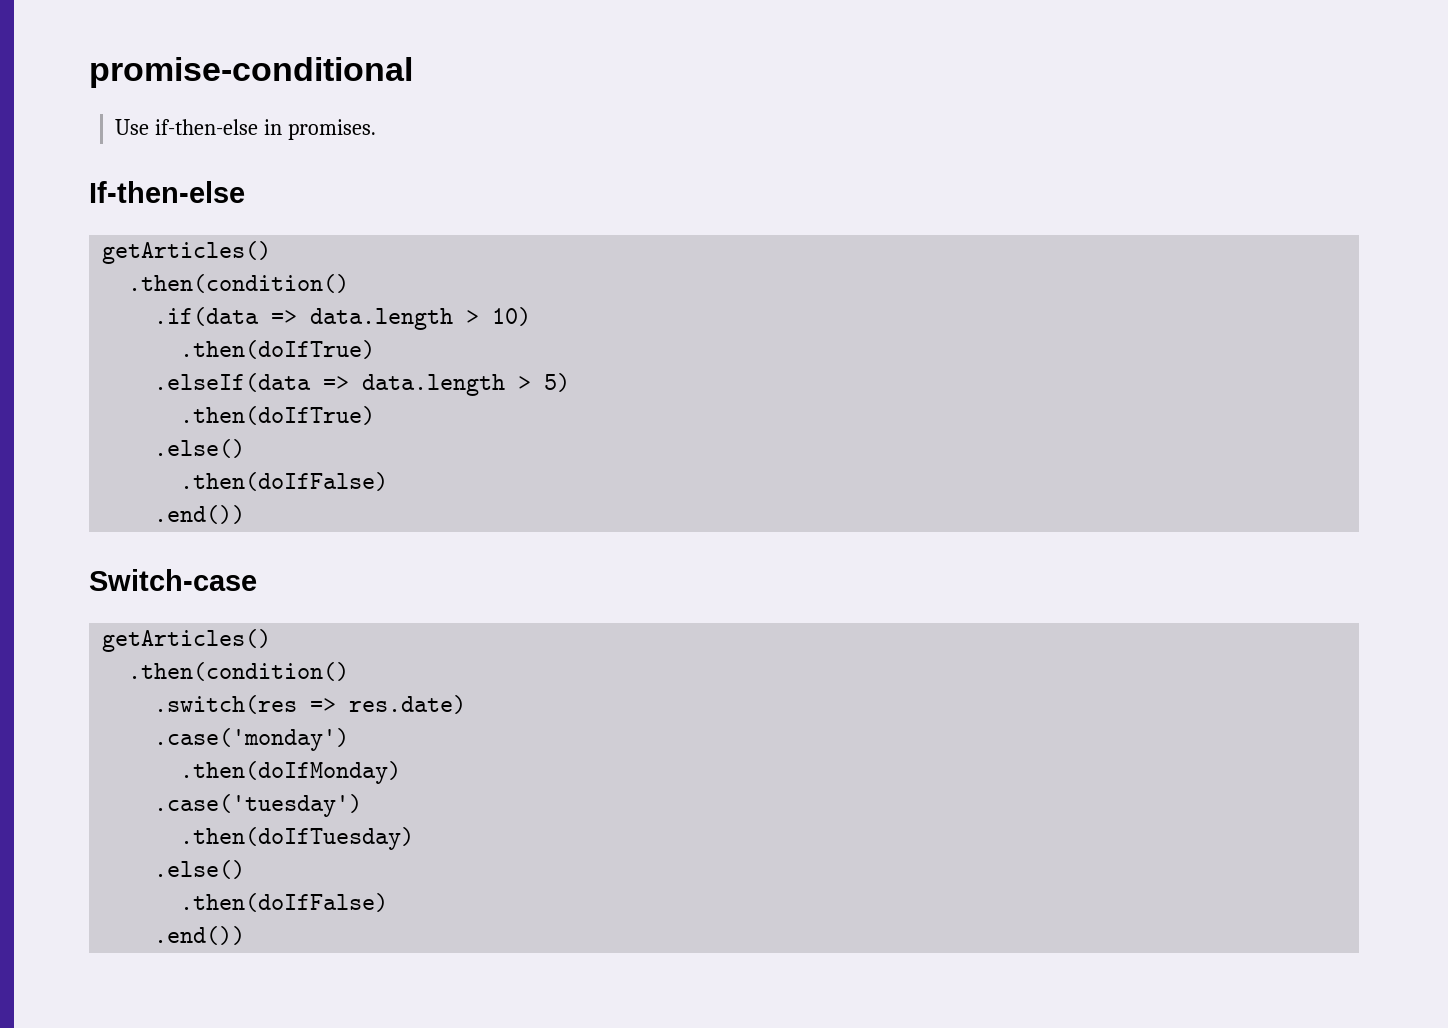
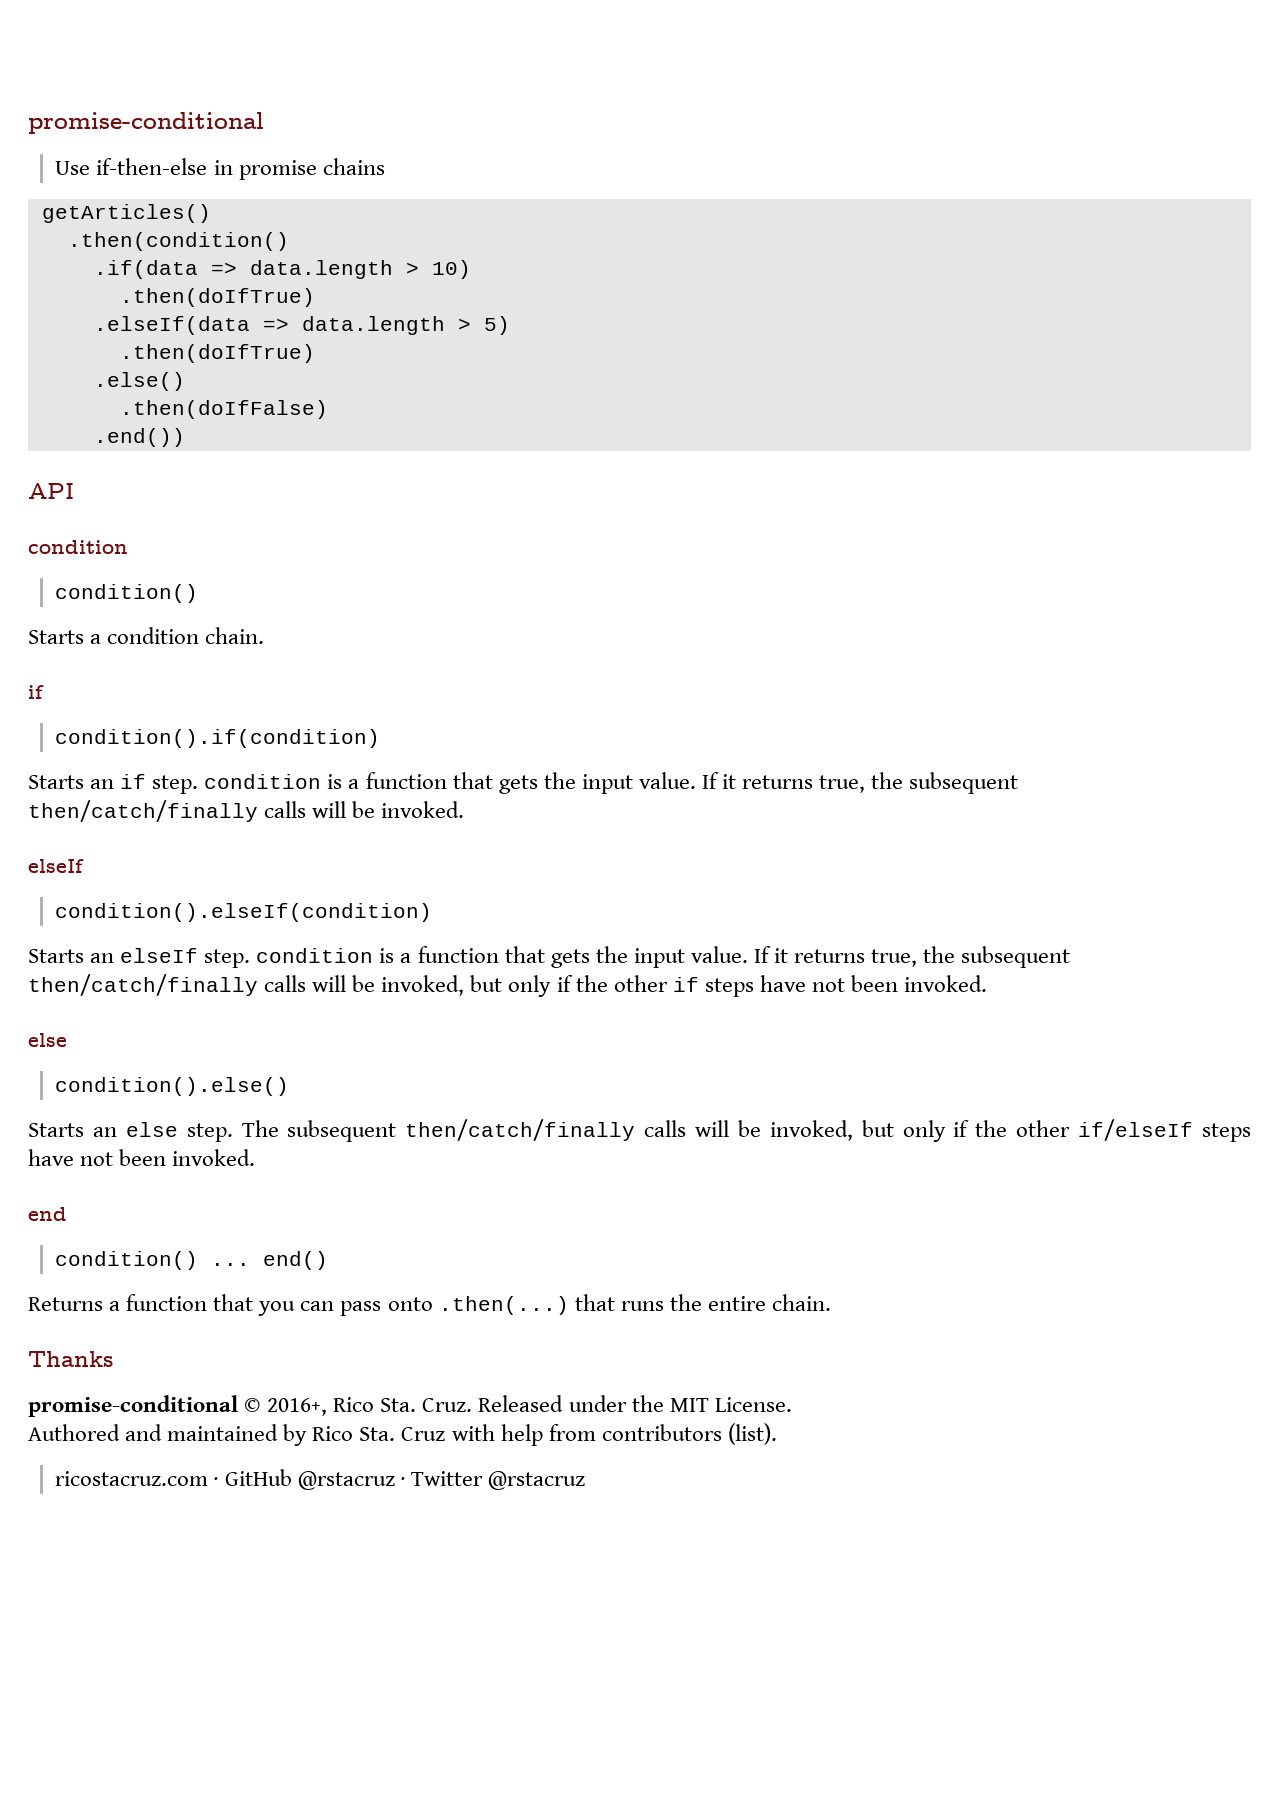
- Use if-then-else in promises.
- If-then-else
+ Use if-then-else in promise chains
- Switch-case
- getArticles()
- .then(condition()
- .switch(res => res.date)
- .case('monday')
- .then(doIfMonday)
- .case('tuesday')
- .then(doIfTuesday)
- .else()
- .then(doIfFalse)
- .end())
+ API
+ condition
+ condition()
+ Starts a condition chain.
+ if
+ condition().if(condition)
+ Starts an if step. condition is a function that gets the input value. If it returns true, the subsequent then/catch/finally calls will be invoked.
+ elseIf
+ condition().elseIf(condition)
+ Starts an elseIf step. condition is a function that gets the input value. If it returns true, the subsequent then/catch/finally calls will be invoked, but only if the other if steps have not been invoked.
+ else
+ condition().else()
+ Starts an else step. The subsequent then/catch/finally calls will be invoked, but only if the other if/elseIf steps have not been invoked.
+ end
+ condition() ... end()
+ Returns a function that you can pass onto .then(...) that runs the entire chain.
+ Thanks
+ promise-conditional © 2016+, Rico Sta. Cruz. Released under the MIT License.
+ Authored and maintained by Rico Sta. Cruz with help from contributors (list).
+ ricostacruz.com · GitHub @rstacruz · Twitter @rstacruz

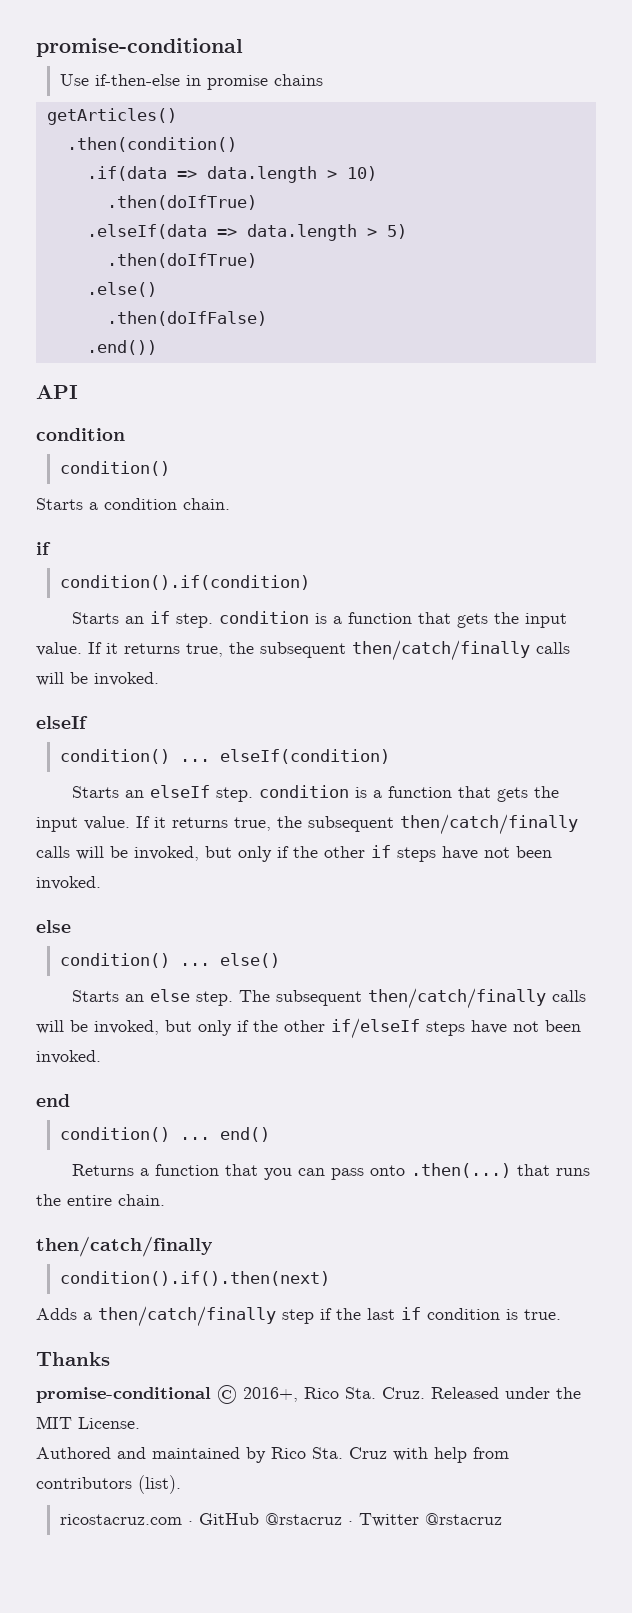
- condition().elseIf(condition)
+ condition() ... elseIf(condition)
- condition().else()
+ condition() ... else()
  Returns a function that you can pass onto .then(...) that runs the entire chain.
+ then/catch/finally
+ condition().if().then(next)
+ Adds a then/catch/finally step if the last if condition is true.

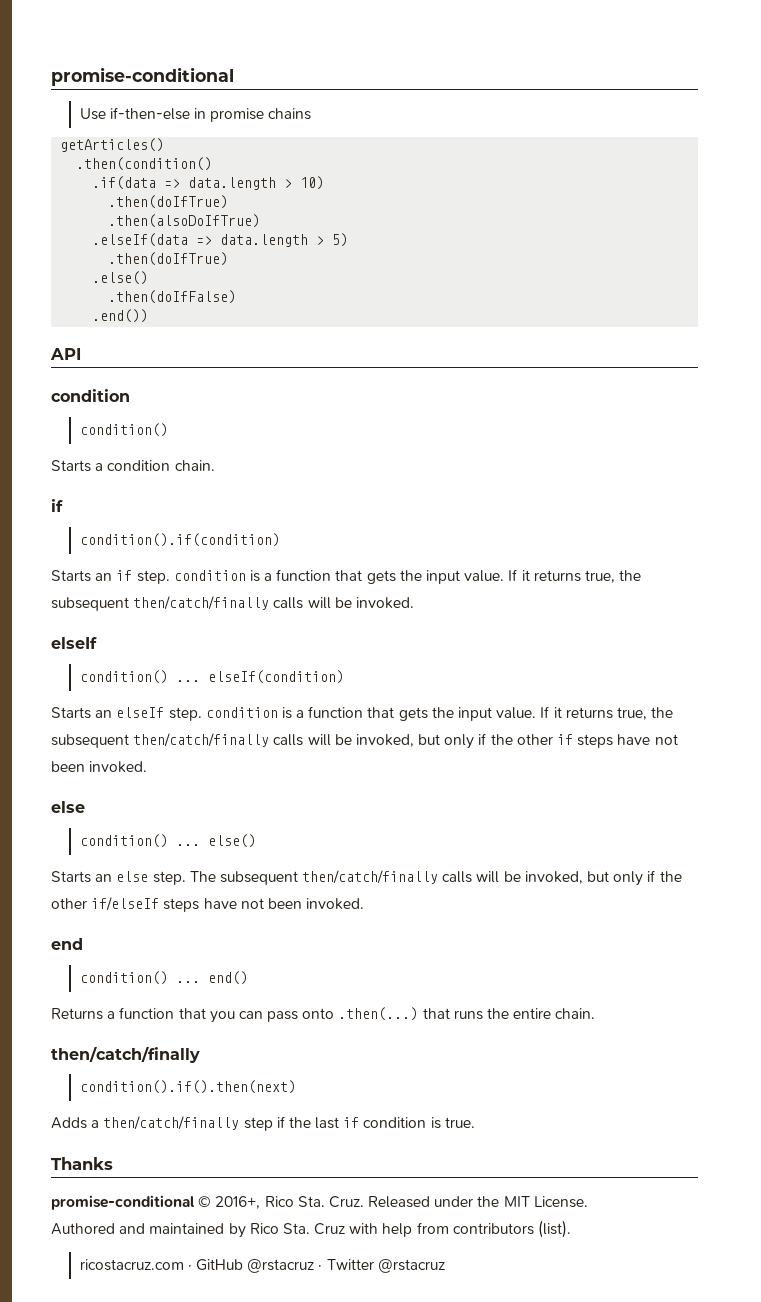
+ .then(alsoDoIfTrue)

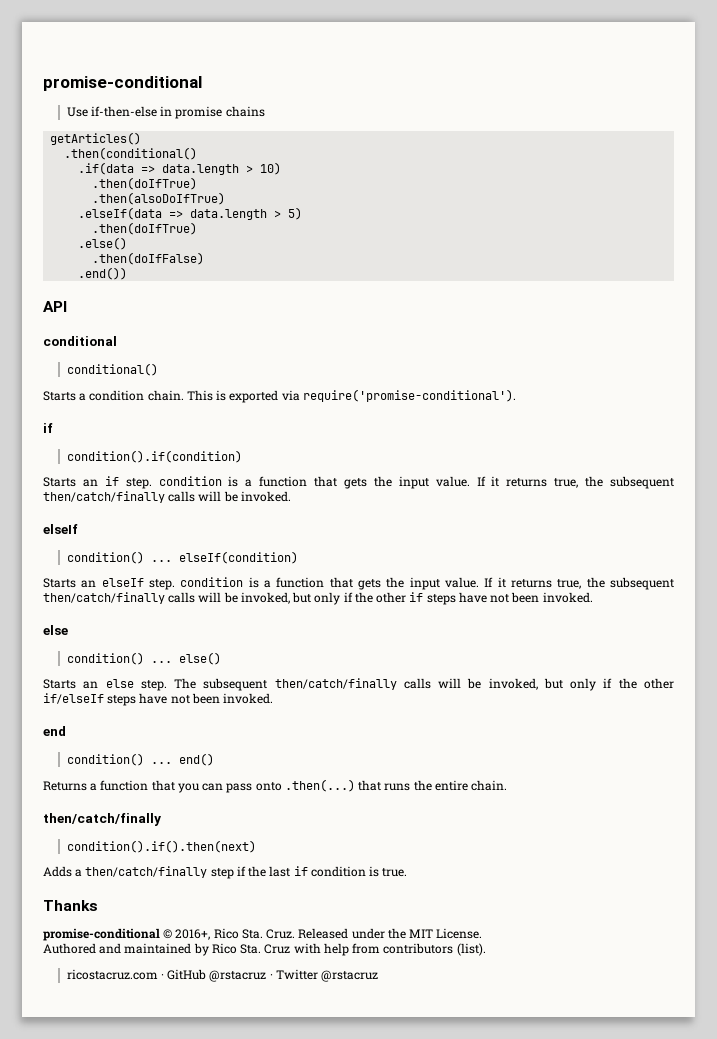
- .then(condition()
+ .then(conditional()
  API
- condition
- condition()
+ conditional
+ conditional()
+ This is exported via require('promise-conditional').

